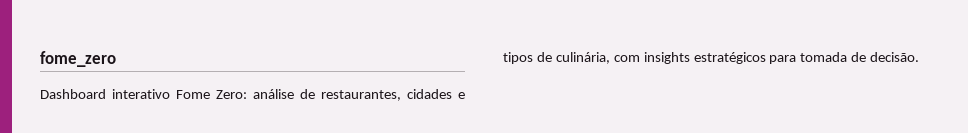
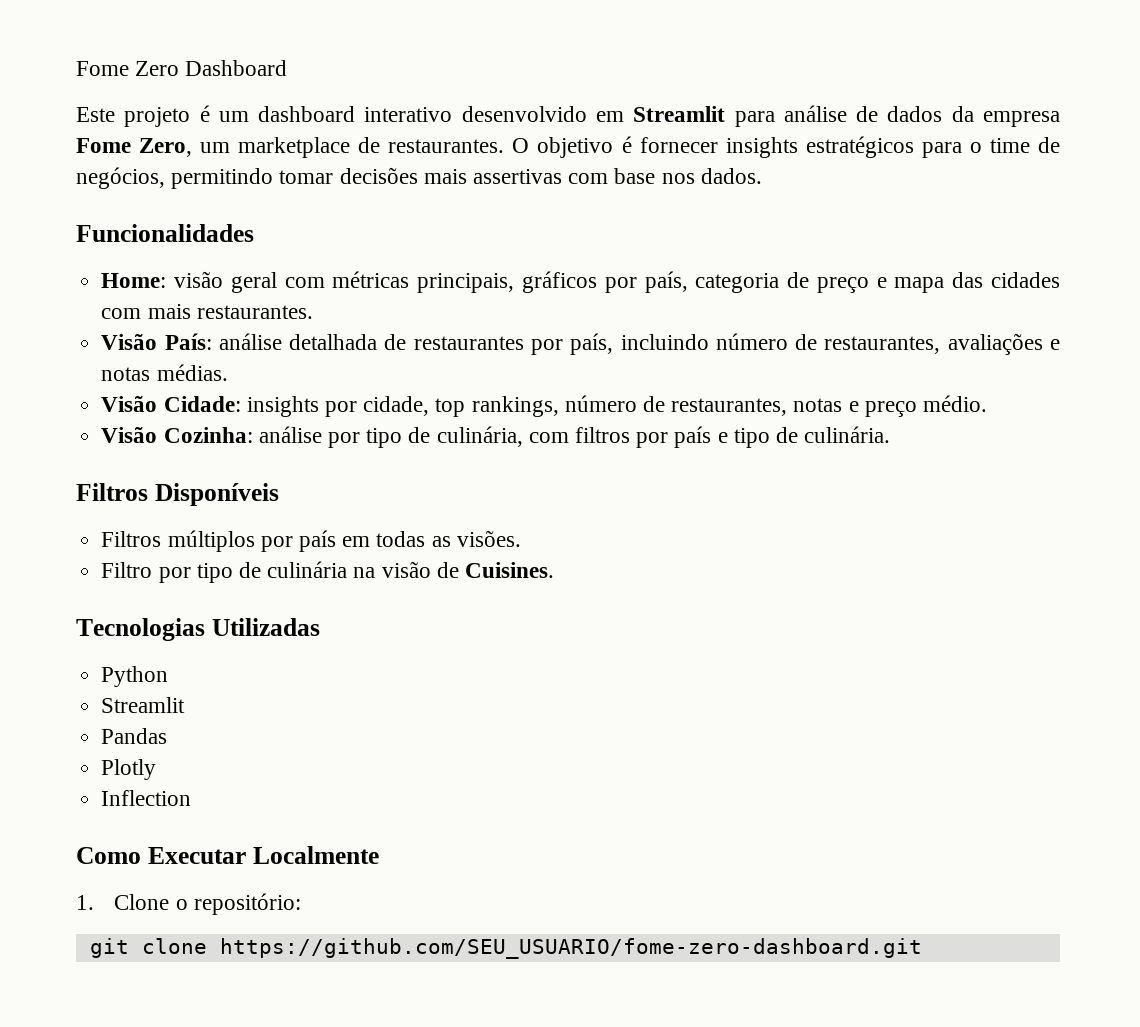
- fome_zero
- Dashboard interativo Fome Zero: análise de restaurantes, cidades e tipos de culinária, com insights estratégicos para tomada de decisão.
+ Fome Zero Dashboard
+ Este projeto é um dashboard interativo desenvolvido em Streamlit para análise de dados da empresa Fome Zero, um marketplace de restaurantes. O objetivo é fornecer insights estratégicos para o time de negócios, permitindo tomar decisões mais assertivas com base nos dados.
+ Funcionalidades
+ Home: visão geral com métricas principais, gráficos por país, categoria de preço e mapa das cidades com mais restaurantes.
+ Visão País: análise detalhada de restaurantes por país, incluindo número de restaurantes, avaliações e notas médias.
+ Visão Cidade: insights por cidade, top rankings, número de restaurantes, notas e preço médio.
+ Visão Cozinha: análise por tipo de culinária, com filtros por país e tipo de culinária.
+ Filtros Disponíveis
+ Filtros múltiplos por país em todas as visões.
+ Filtro por tipo de culinária na visão de Cuisines.
+ Tecnologias Utilizadas
+ Python
+ Streamlit
+ Pandas
+ Plotly
+ Inflection
+ Como Executar Localmente
+ 1. Clone o repositório:
+ git clone https://github.com/SEU_USUARIO/fome-zero-dashboard.git

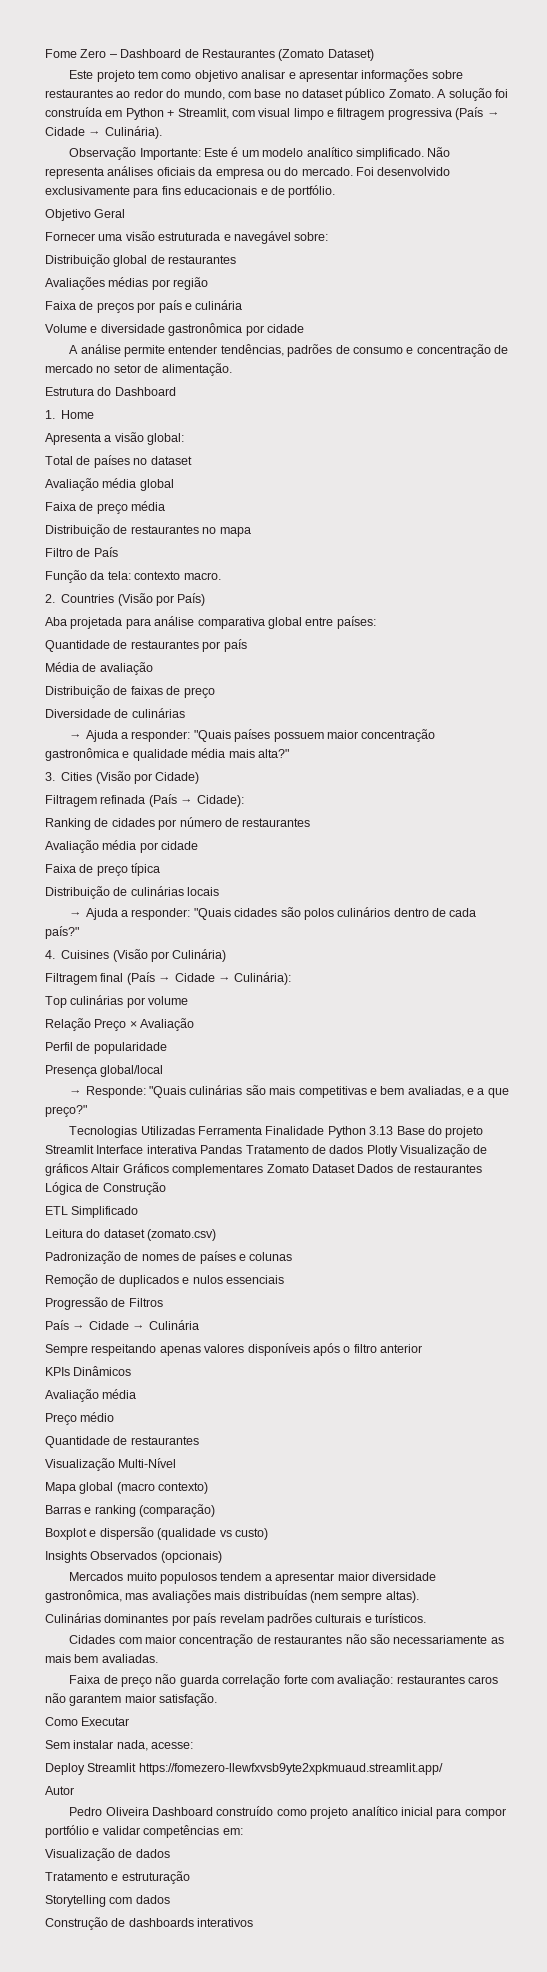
- Fome Zero Dashboard
- Este projeto é um dashboard interativo desenvolvido em Streamlit para análise de dados da empresa Fome Zero, um marketplace de restaurantes. O objetivo é fornecer insights estratégicos para o time de negócios, permitindo tomar decisões mais assertivas com base nos dados.
- Funcionalidades
- Home: visão geral com métricas principais, gráficos por país, categoria de preço e mapa das cidades com mais restaurantes.
- Visão País: análise detalhada de restaurantes por país, incluindo número de restaurantes, avaliações e notas médias.
- Visão Cidade: insights por cidade, top rankings, número de restaurantes, notas e preço médio.
- Visão Cozinha: análise por tipo de culinária, com filtros por país e tipo de culinária.
- Filtros Disponíveis
- Filtros múltiplos por país em todas as visões.
- Filtro por tipo de culinária na visão de Cuisines.
- Tecnologias Utilizadas
- Python
- Streamlit
- Pandas
- Plotly
- Inflection
- Como Executar Localmente
- 1. Clone o repositório:
- git clone https://github.com/SEU_USUARIO/fome-zero-dashboard.git
+ Fome Zero – Dashboard de Restaurantes (Zomato Dataset)
+ Este projeto tem como objetivo analisar e apresentar informações sobre restaurantes ao redor do mundo, com base no dataset público Zomato. A solução foi construída em Python + Streamlit, com visual limpo e filtragem progressiva (País → Cidade → Culinária).
+ Observação Importante: Este é um modelo analítico simplificado. Não representa análises oficiais da empresa ou do mercado. Foi desenvolvido exclusivamente para fins educacionais e de portfólio.
+ Objetivo Geral
+ Fornecer uma visão estruturada e navegável sobre:
+ Distribuição global de restaurantes
+ Avaliações médias por região
+ Faixa de preços por país e culinária
+ Volume e diversidade gastronômica por cidade
+ A análise permite entender tendências, padrões de consumo e concentração de mercado no setor de alimentação.
+ Estrutura do Dashboard
+ 1. Home
+ Apresenta a visão global:
+ Total de países no dataset
+ Avaliação média global
+ Faixa de preço média
+ Distribuição de restaurantes no mapa
+ Filtro de País
+ Função da tela: contexto macro.
+ 2. Countries (Visão por País)
+ Aba projetada para análise comparativa global entre países:
+ Quantidade de restaurantes por país
+ Média de avaliação
+ Distribuição de faixas de preço
+ Diversidade de culinárias
+ → Ajuda a responder: "Quais países possuem maior concentração gastronômica e qualidade média mais alta?"
+ 3. Cities (Visão por Cidade)
+ Filtragem refinada (País → Cidade):
+ Ranking de cidades por número de restaurantes
+ Avaliação média por cidade
+ Faixa de preço típica
+ Distribuição de culinárias locais
+ → Ajuda a responder: "Quais cidades são polos culinários dentro de cada país?"
+ 4. Cuisines (Visão por Culinária)
+ Filtragem final (País → Cidade → Culinária):
+ Top culinárias por volume
+ Relação Preço × Avaliação
+ Perfil de popularidade
+ Presença global/local
+ → Responde: "Quais culinárias são mais competitivas e bem avaliadas, e a que preço?"
+ Tecnologias Utilizadas Ferramenta Finalidade Python 3.13 Base do projeto Streamlit Interface interativa Pandas Tratamento de dados Plotly Visualização de gráficos Altair Gráficos complementares Zomato Dataset Dados de restaurantes Lógica de Construção
+ ETL Simplificado
+ Leitura do dataset (zomato.csv)
+ Padronização de nomes de países e colunas
+ Remoção de duplicados e nulos essenciais
+ Progressão de Filtros
+ País → Cidade → Culinária
+ Sempre respeitando apenas valores disponíveis após o filtro anterior
+ KPIs Dinâmicos
+ Avaliação média
+ Preço médio
+ Quantidade de restaurantes
+ Visualização Multi-Nível
+ Mapa global (macro contexto)
+ Barras e ranking (comparação)
+ Boxplot e dispersão (qualidade vs custo)
+ Insights Observados (opcionais)
+ Mercados muito populosos tendem a apresentar maior diversidade gastronômica, mas avaliações mais distribuídas (nem sempre altas).
+ Culinárias dominantes por país revelam padrões culturais e turísticos.
+ Cidades com maior concentração de restaurantes não são necessariamente as mais bem avaliadas.
+ Faixa de preço não guarda correlação forte com avaliação: restaurantes caros não garantem maior satisfação.
+ Como Executar
+ Sem instalar nada, acesse:
+ Deploy Streamlit https://fomezero-llewfxvsb9yte2xpkmuaud.streamlit.app/
+ Autor
+ Pedro Oliveira Dashboard construído como projeto analítico inicial para compor portfólio e validar competências em:
+ Visualização de dados
+ Tratamento e estruturação
+ Storytelling com dados
+ Construção de dashboards interativos

